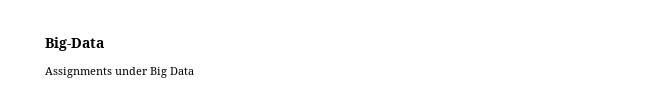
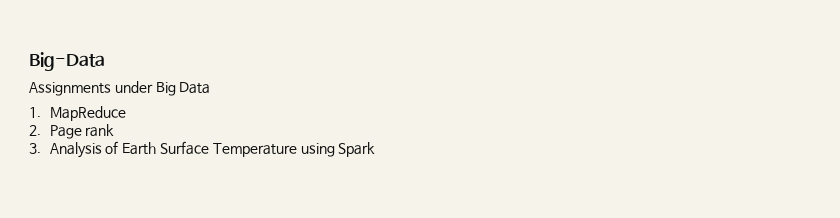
+ 1. MapReduce
+ 2. Page rank
+ 3. Analysis of Earth Surface Temperature using Spark

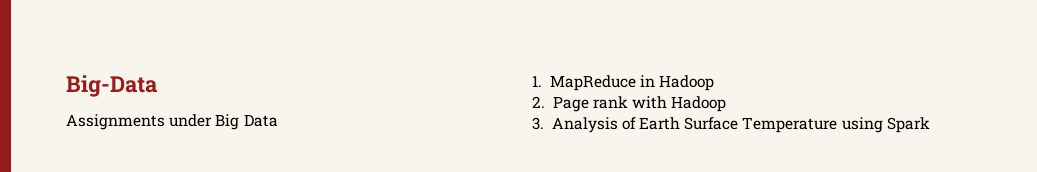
- 1. MapReduce
+ 1. MapReduce in Hadoop
- 2. Page rank
+ 2. Page rank with Hadoop

